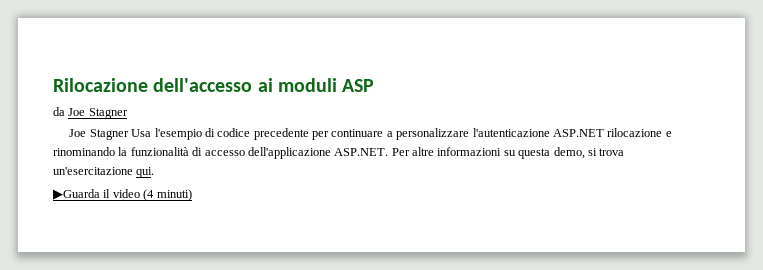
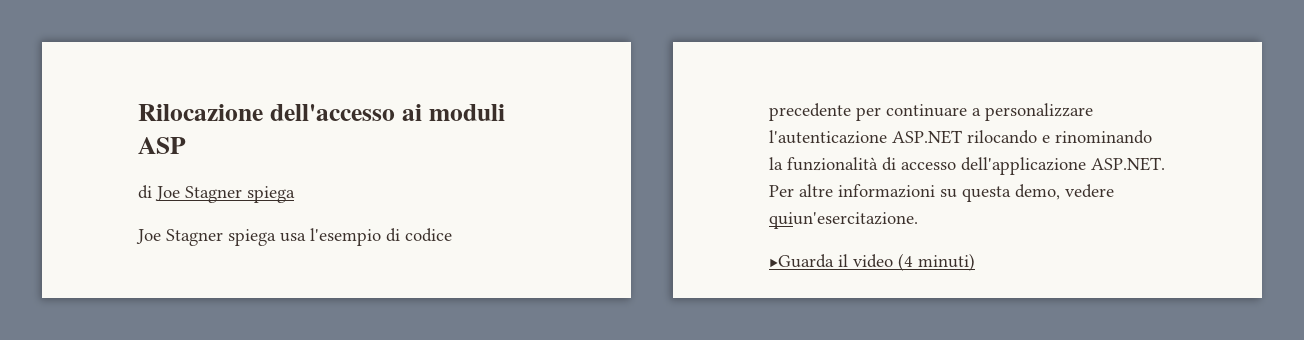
- da Joe Stagner
- Joe Stagner Usa l'esempio di codice precedente per continuare a personalizzare l'autenticazione ASP.NET rilocazione e rinominando la funzionalità di accesso dell'applicazione ASP.NET. Per altre informazioni su questa demo, si trova un'esercitazione qui.
+ di Joe Stagner spiega
+ Joe Stagner spiega usa l'esempio di codice precedente per continuare a personalizzare l'autenticazione ASP.NET rilocando e rinominando la funzionalità di accesso dell'applicazione ASP.NET. Per altre informazioni su questa demo, vedere quiun'esercitazione.

